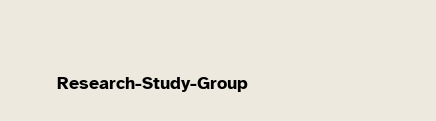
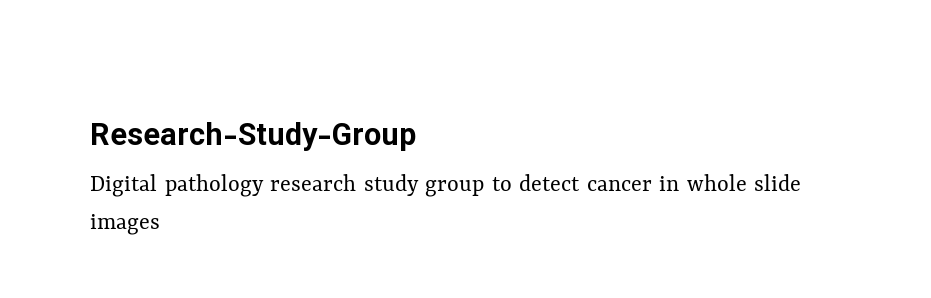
+ Digital pathology research study group to detect cancer in whole slide images

